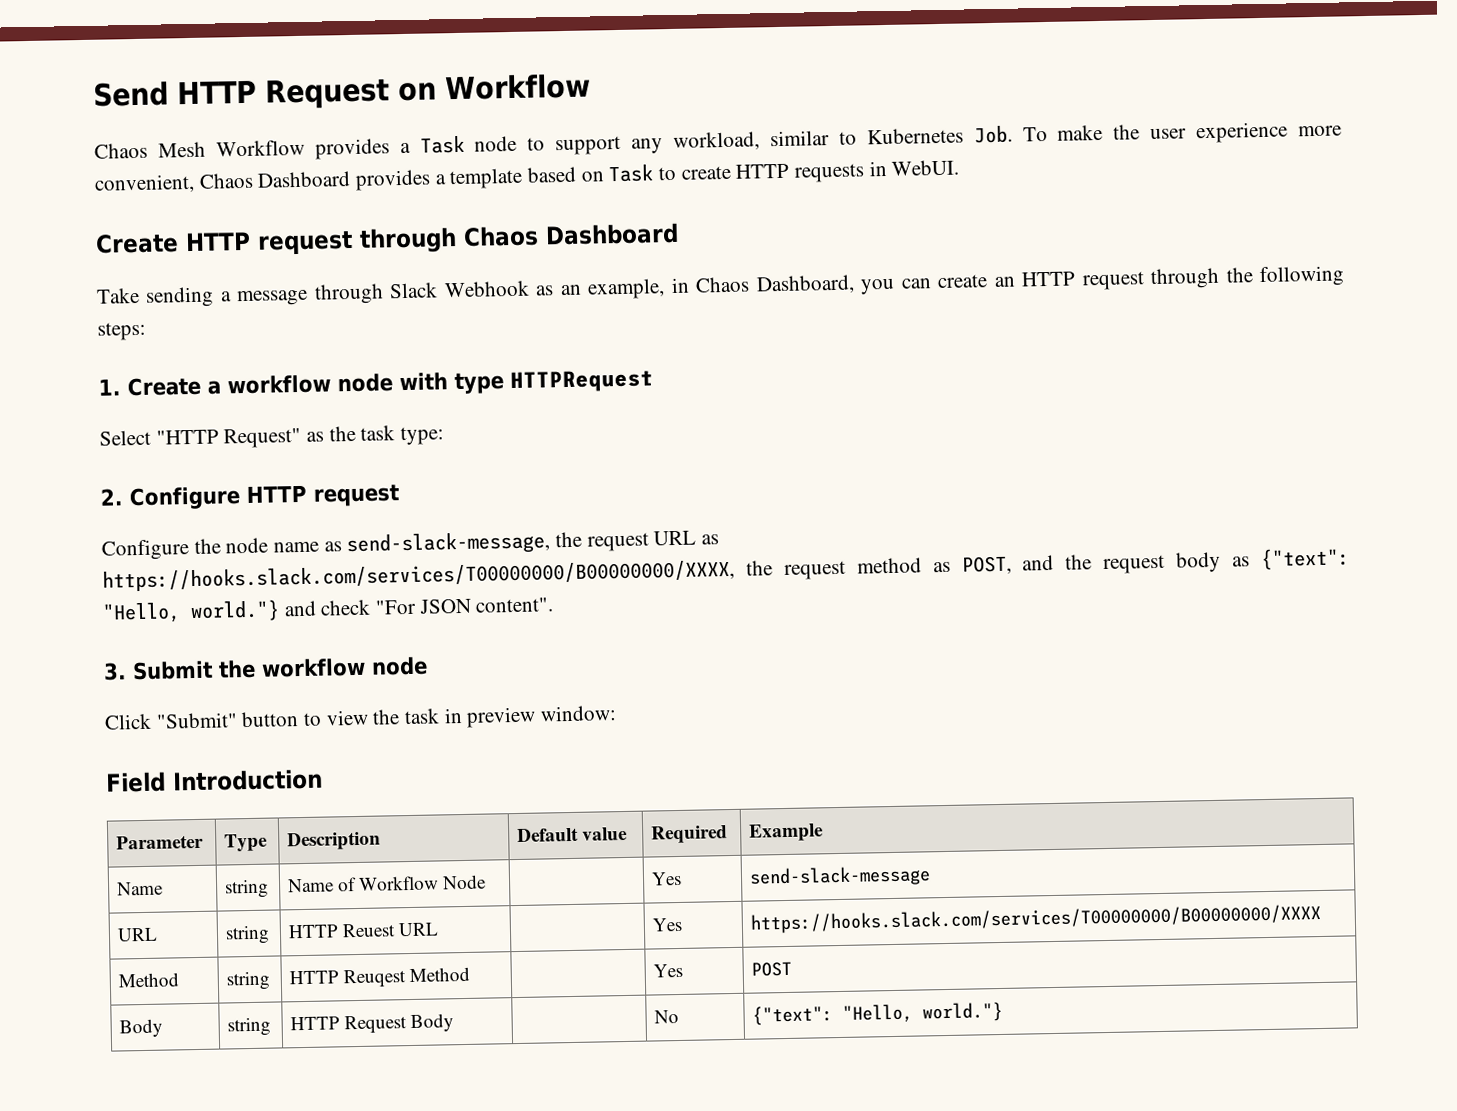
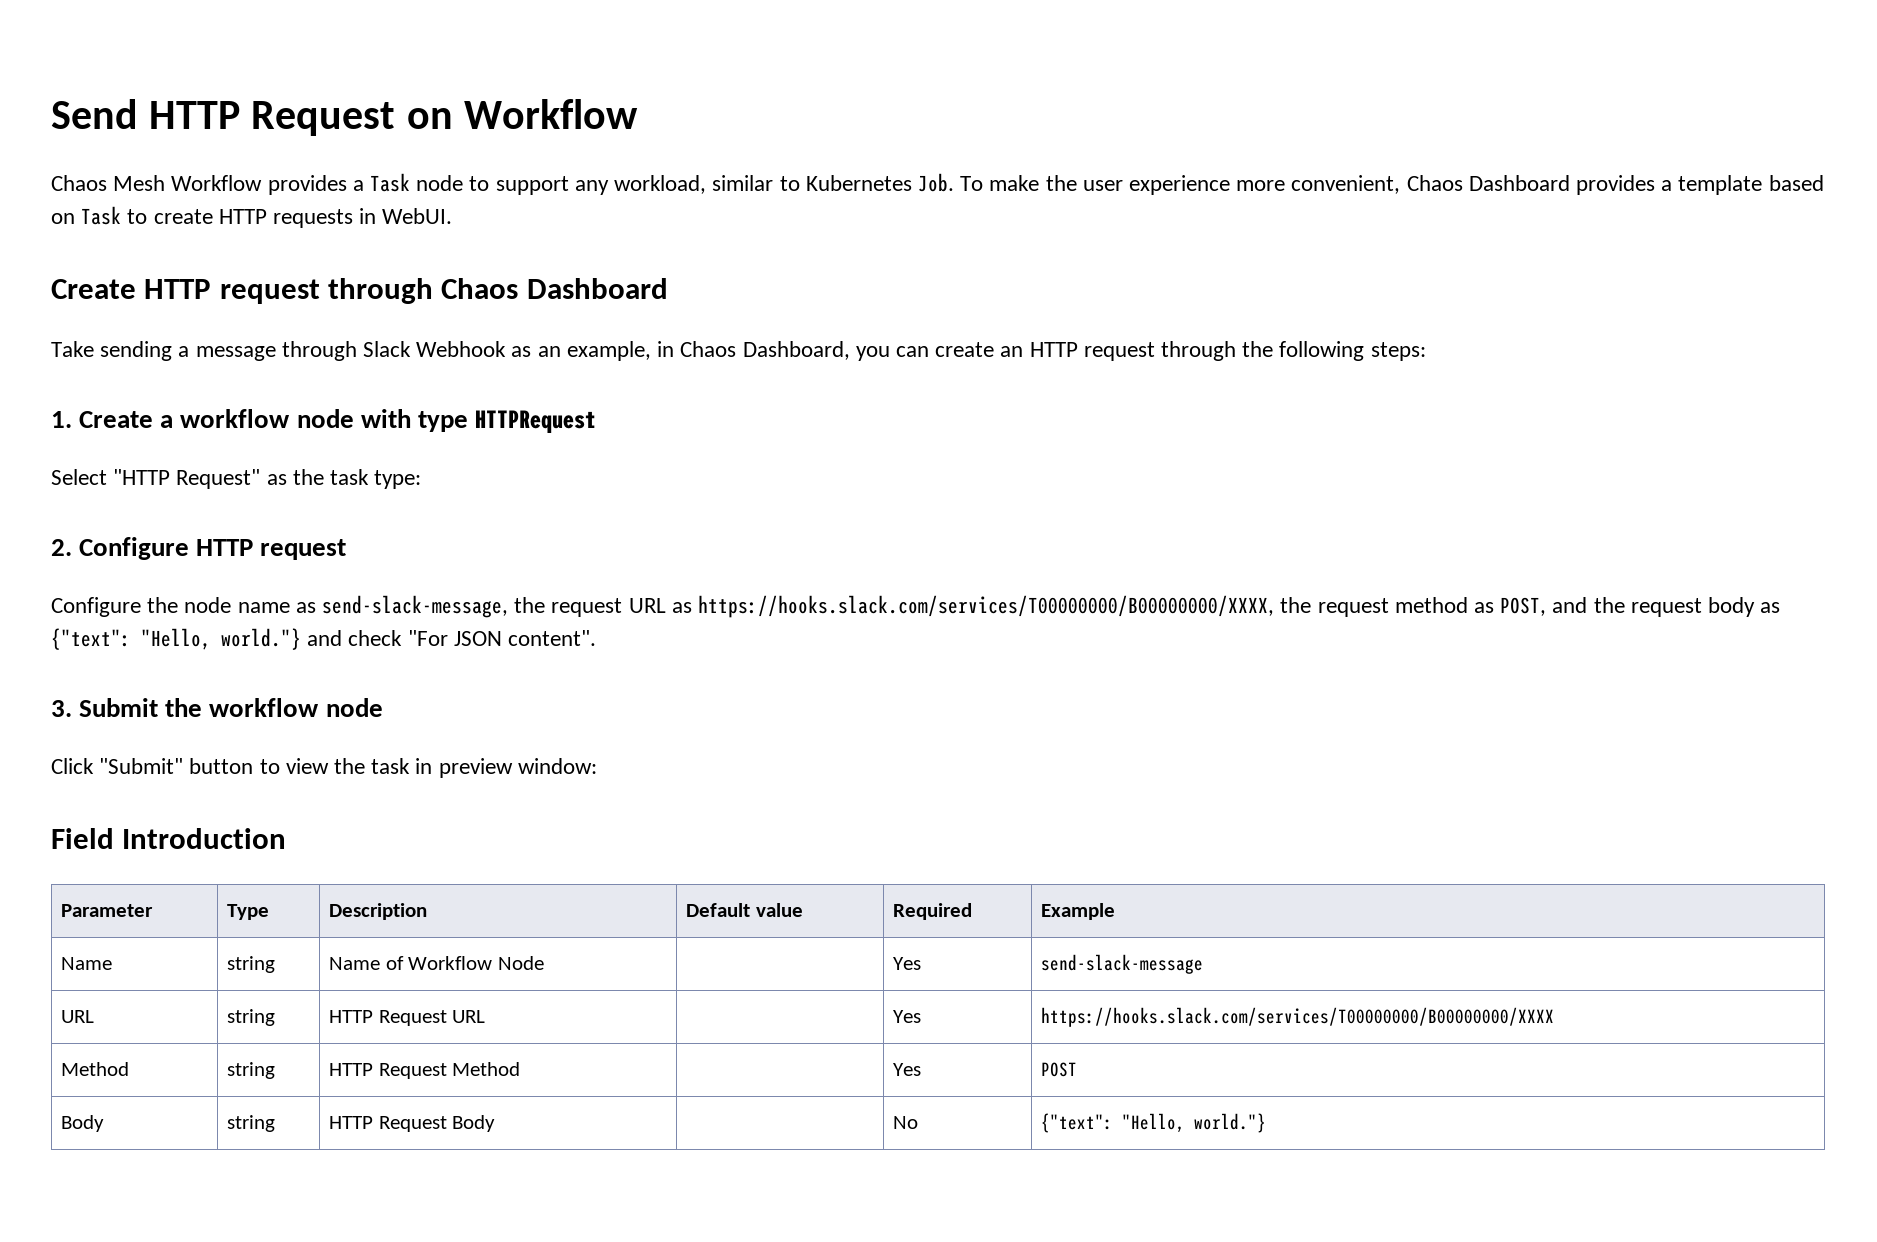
- URL | string | HTTP Reuest URL | | Yes | https://hooks.slack.com/services/T00000000/B00000000/XXXX
+ URL | string | HTTP Request URL | | Yes | https://hooks.slack.com/services/T00000000/B00000000/XXXX
- Method | string | HTTP Reuqest Method | | Yes | POST
+ Method | string | HTTP Request Method | | Yes | POST

